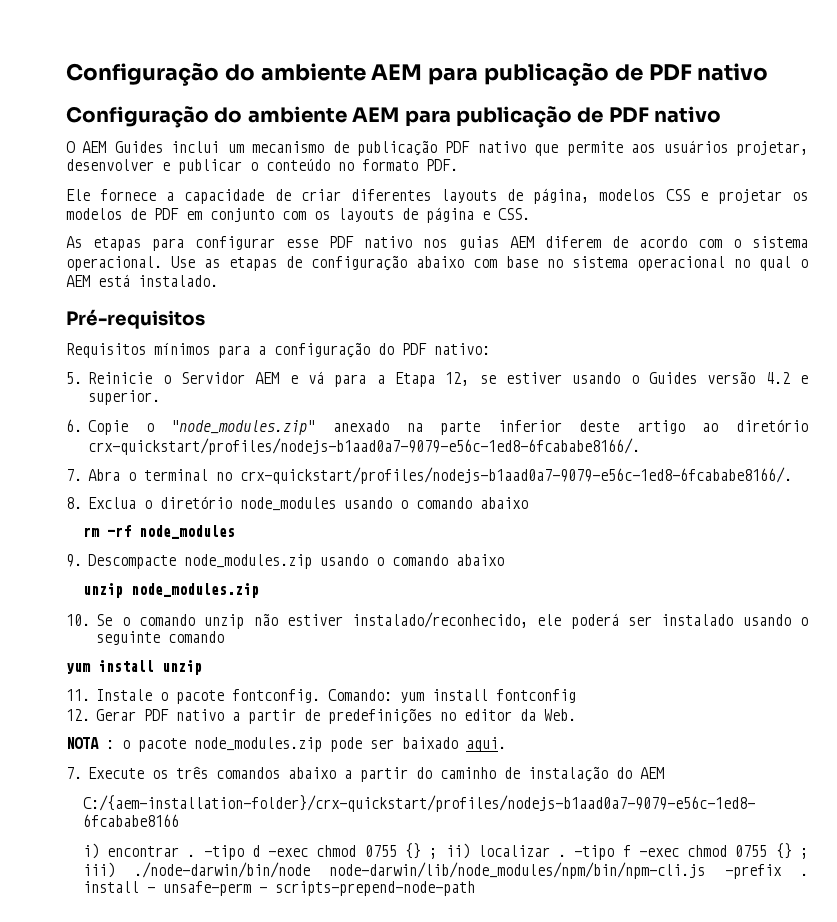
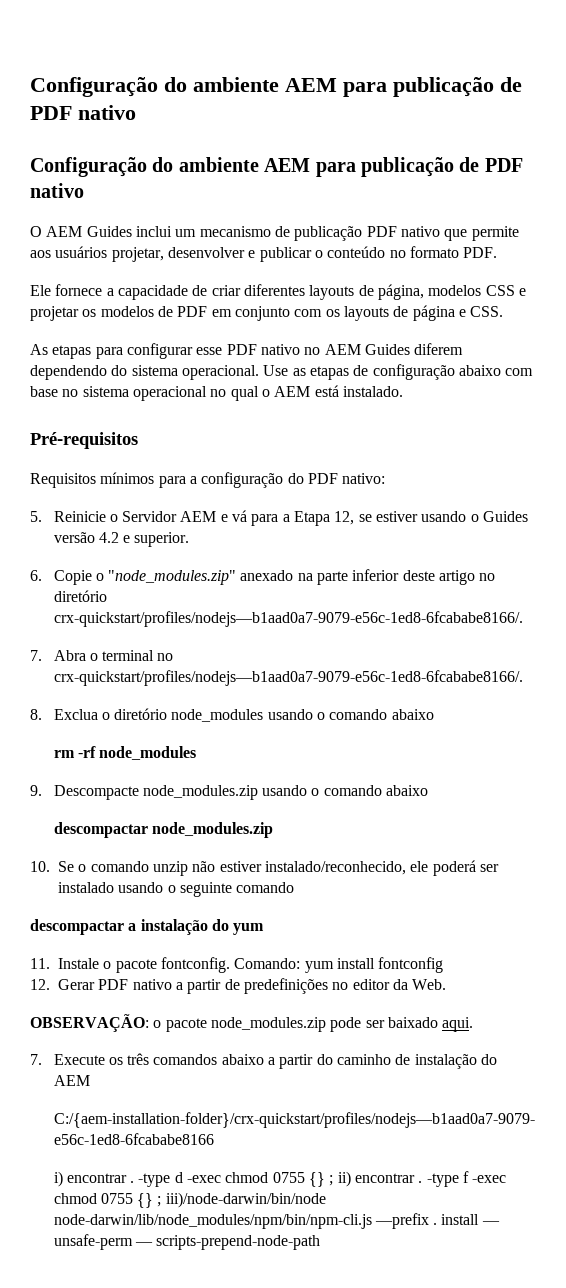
- As etapas para configurar esse PDF nativo nos guias AEM diferem de acordo com o sistema operacional.
+ As etapas para configurar esse PDF nativo no AEM Guides diferem dependendo do sistema operacional.
- 6. Copie o "node_modules.zip" anexado na parte inferior deste artigo ao diretório crx-quickstart/profiles/nodejs—b1aad0a7-9079-e56c-1ed8-6fcababe8166/.
+ 6. Copie o "node_modules.zip" anexado na parte inferior deste artigo no diretório crx-quickstart/profiles/nodejs—b1aad0a7-9079-e56c-1ed8-6fcababe8166/.
- unzip node_modules.zip
+ descompactar node_modules.zip
- yum install unzip
+ descompactar a instalação do yum
- NOTA : o pacote node_modules.zip pode ser baixado aqui.
+ OBSERVAÇÃO: o pacote node_modules.zip pode ser baixado aqui.
- -tipo d -exec chmod 0755 {} ; ii) localizar . -tipo f -exec chmod 0755 {} ; iii) ./node-darwin/bin/node node-darwin/lib/node_modules/npm/bin/npm-cli.js —prefix . install — unsafe-perm — scripts-prepend-node-path
+ -type d -exec chmod 0755 {} ; ii) encontrar . -type f -exec chmod 0755 {} ; iii)/node-darwin/bin/node node-darwin/lib/node_modules/npm/bin/npm-cli.js —prefix . install — unsafe-perm — scripts-prepend-node-path

